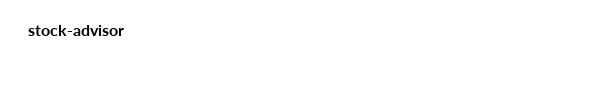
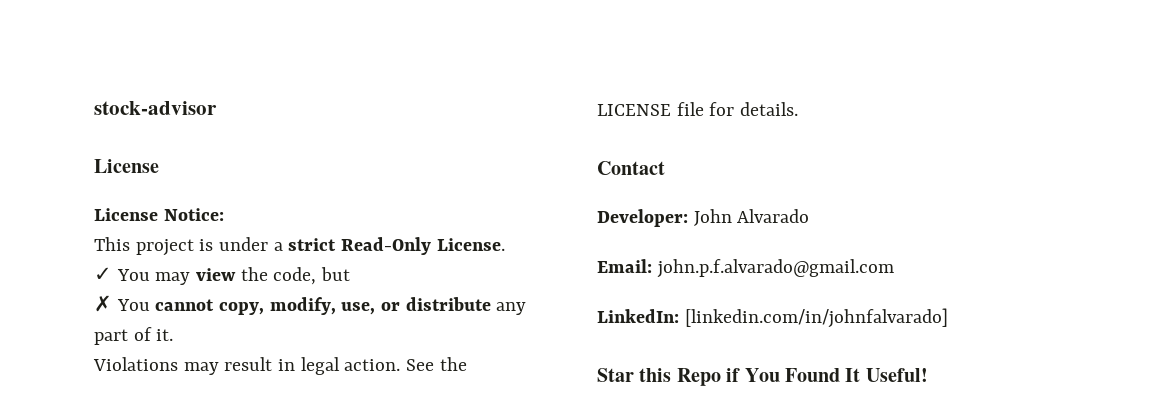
  stock-advisor
+ License
+ License Notice:
+ This project is under a strict Read-Only License.
+ ✓ You may view the code, but
+ ✗ You cannot copy, modify, use, or distribute any part of it.
+ Violations may result in legal action. See the LICENSE file for details.
+ Contact
+ Developer: John Alvarado
+ Email: john.p.f.alvarado@gmail.com
+ LinkedIn: [linkedin.com/in/johnfalvarado]
+ Star this Repo if You Found It Useful!

